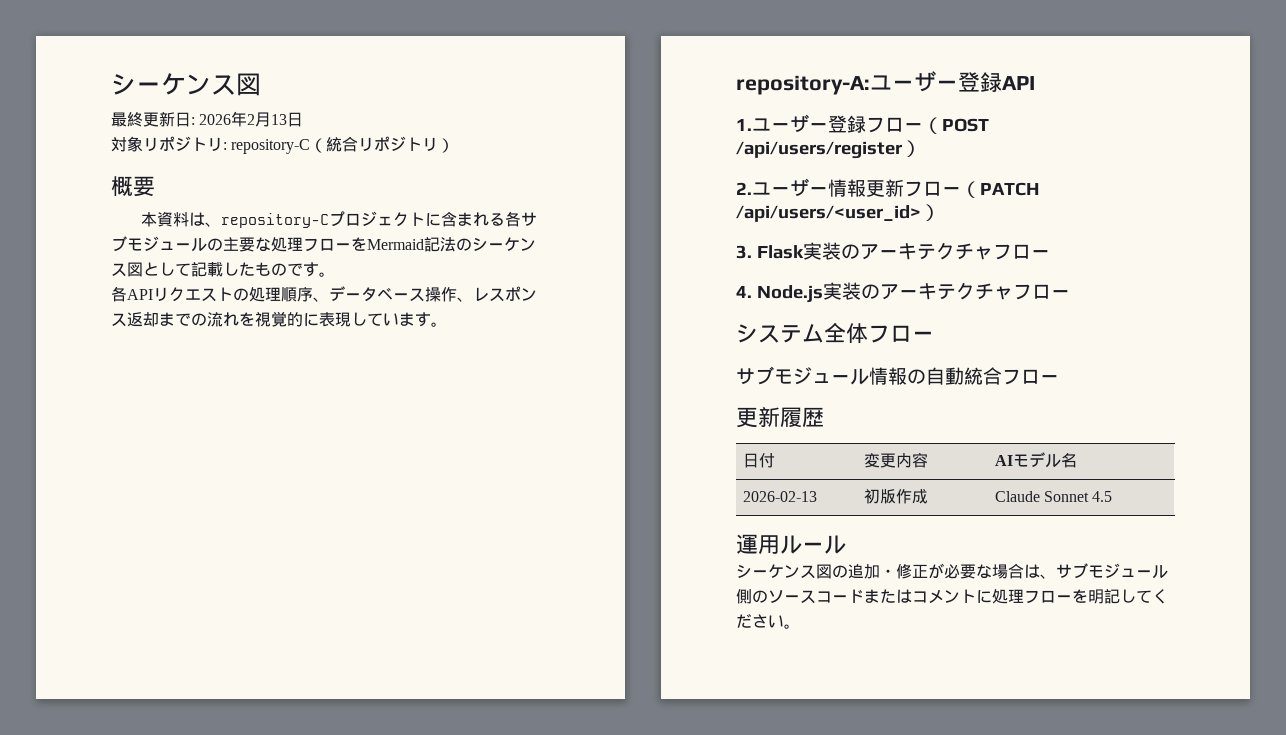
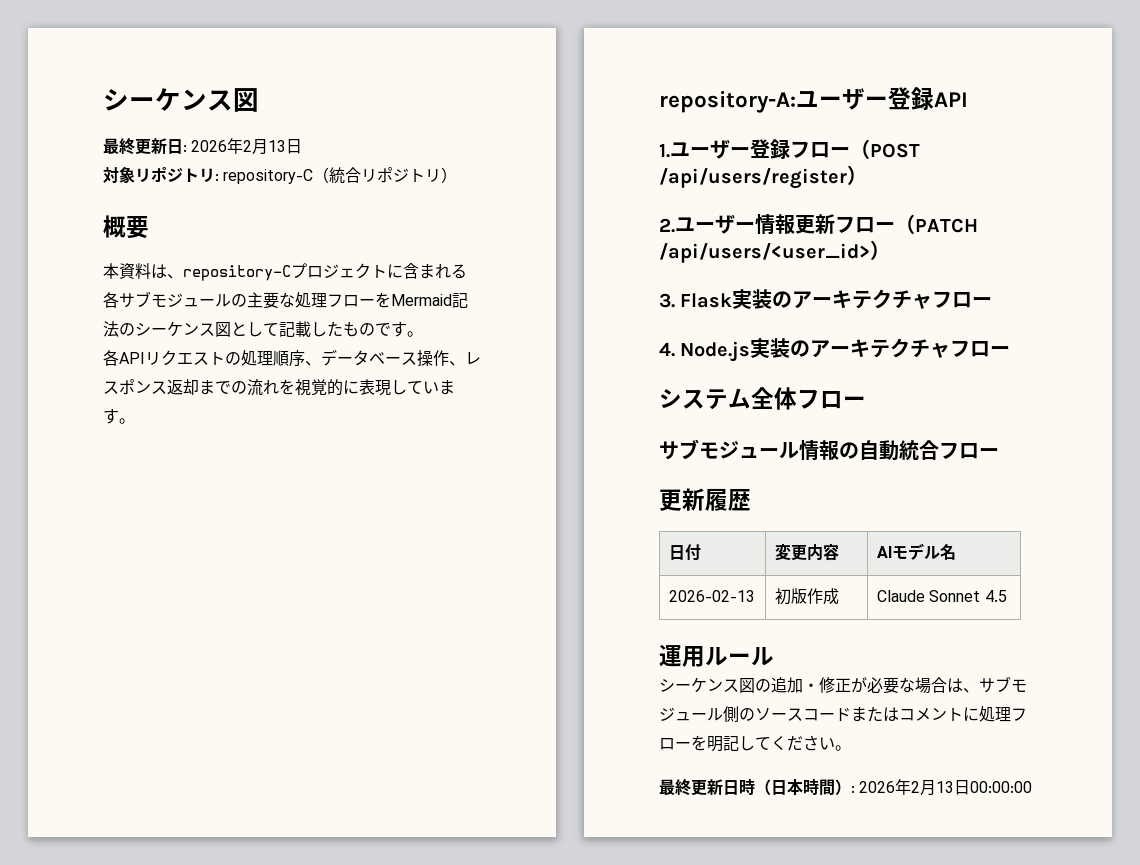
+ 最終更新日時（日本時間）: 2026年2月13日00:00:00

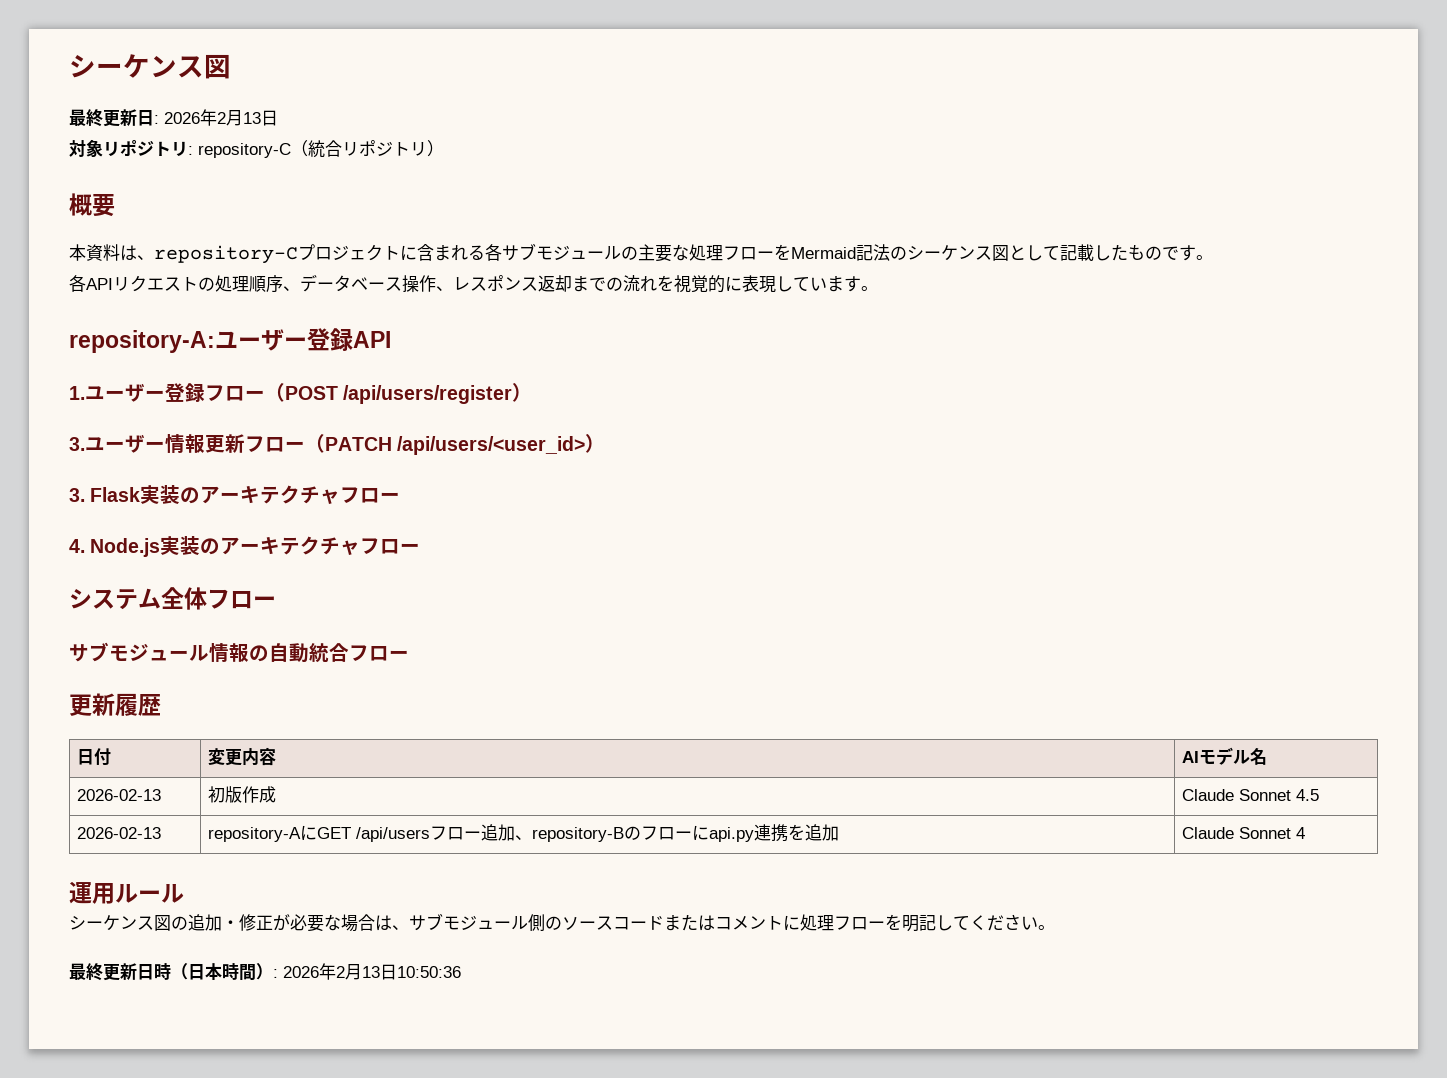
- 2.ユーザー情報更新フロー（PATCH /api/users/<user_id>）
+ 3.ユーザー情報更新フロー（PATCH /api/users/<user_id>）
+ 2026-02-13 | repository-AにGET /api/usersフロー追加、repository-Bのフローにapi.py連携を追加 | Claude Sonnet 4
- 最終更新日時（日本時間）: 2026年2月13日00:00:00
+ 最終更新日時（日本時間）: 2026年2月13日10:50:36

